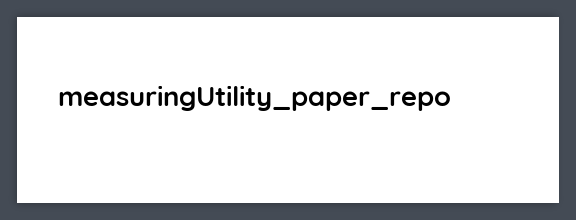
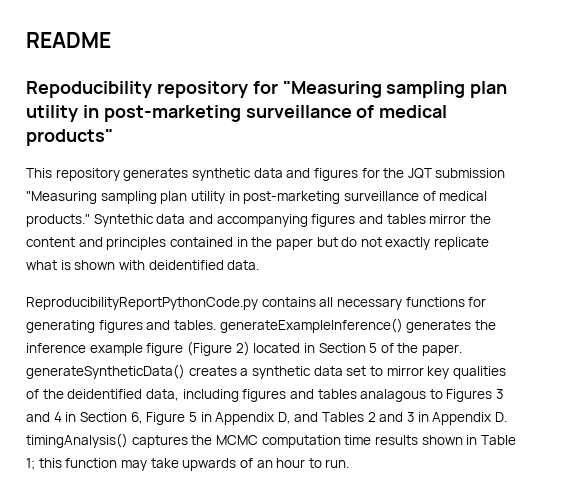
- measuringUtility_paper_repo
+ README
+ Repoducibility repository for "Measuring sampling plan utility in post-marketing surveillance of medical products"
+ This repository generates synthetic data and figures for the JQT submission "Measuring sampling plan utility in post-marketing surveillance of medical products." Syntethic data and accompanying figures and tables mirror the content and principles contained in the paper but do not exactly replicate what is shown with deidentified data.
+ ReproducibilityReportPythonCode.py contains all necessary functions for generating figures and tables. generateExampleInference() generates the inference example figure (Figure 2) located in Section 5 of the paper. generateSyntheticData() creates a synthetic data set to mirror key qualities of the deidentified data, including figures and tables analagous to Figures 3 and 4 in Section 6, Figure 5 in Appendix D, and Tables 2 and 3 in Appendix D. timingAnalysis() captures the MCMC computation time results shown in Table 1; this function may take upwards of an hour to run.

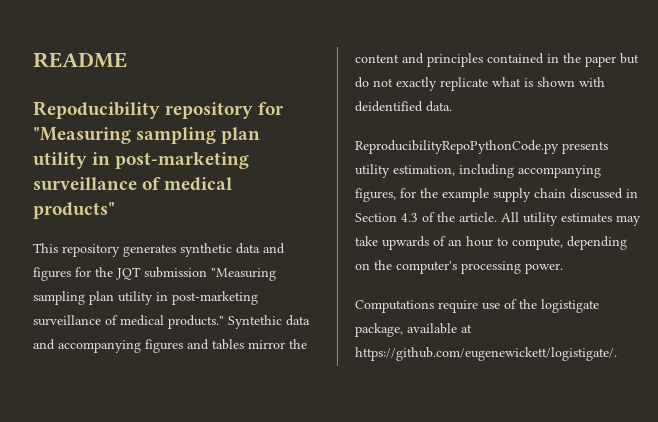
- ReproducibilityReportPythonCode.py contains all necessary functions for generating figures and tables. generateExampleInference() generates the inference example figure (Figure 2) located in Section 5 of the paper. generateSyntheticData() creates a synthetic data set to mirror key qualities of the deidentified data, including figures and tables analagous to Figures 3 and 4 in Section 6, Figure 5 in Appendix D, and Tables 2 and 3 in Appendix D. timingAnalysis() captures the MCMC computation time results shown in Table 1; this function may take upwards of an hour to run.
+ ReproducibilityRepoPythonCode.py presents utility estimation, including accompanying figures, for the example supply chain discussed in Section 4.3 of the article. All utility estimates may take upwards of an hour to compute, depending on the computer's processing power.
+ Computations require use of the logistigate package, available at https://github.com/eugenewickett/logistigate/.

